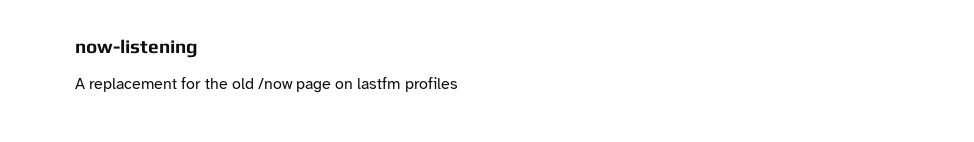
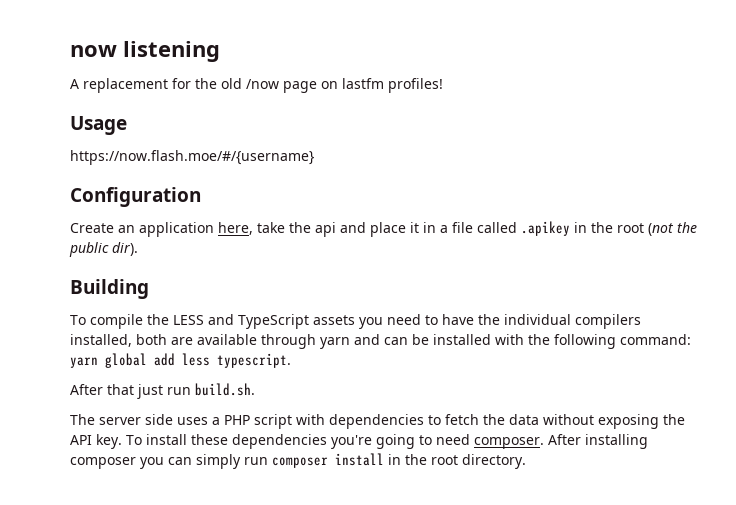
- now-listening
+ now listening
- A replacement for the old /now page on lastfm profiles
+ A replacement for the old /now page on lastfm profiles!
+ Usage
+ https://now.flash.moe/#/{username}
+ Configuration
+ Create an application here, take the api and place it in a file called .apikey in the root (not the public dir).
+ Building
+ To compile the LESS and TypeScript assets you need to have the individual compilers installed, both are available through yarn and can be installed with the following command: yarn global add less typescript.
+ After that just run build.sh.
+ The server side uses a PHP script with dependencies to fetch the data without exposing the API key. To install these dependencies you're going to need composer. After installing composer you can simply run composer install in the root directory.

